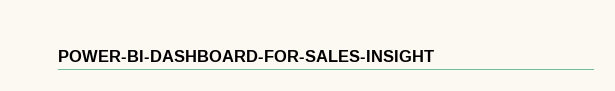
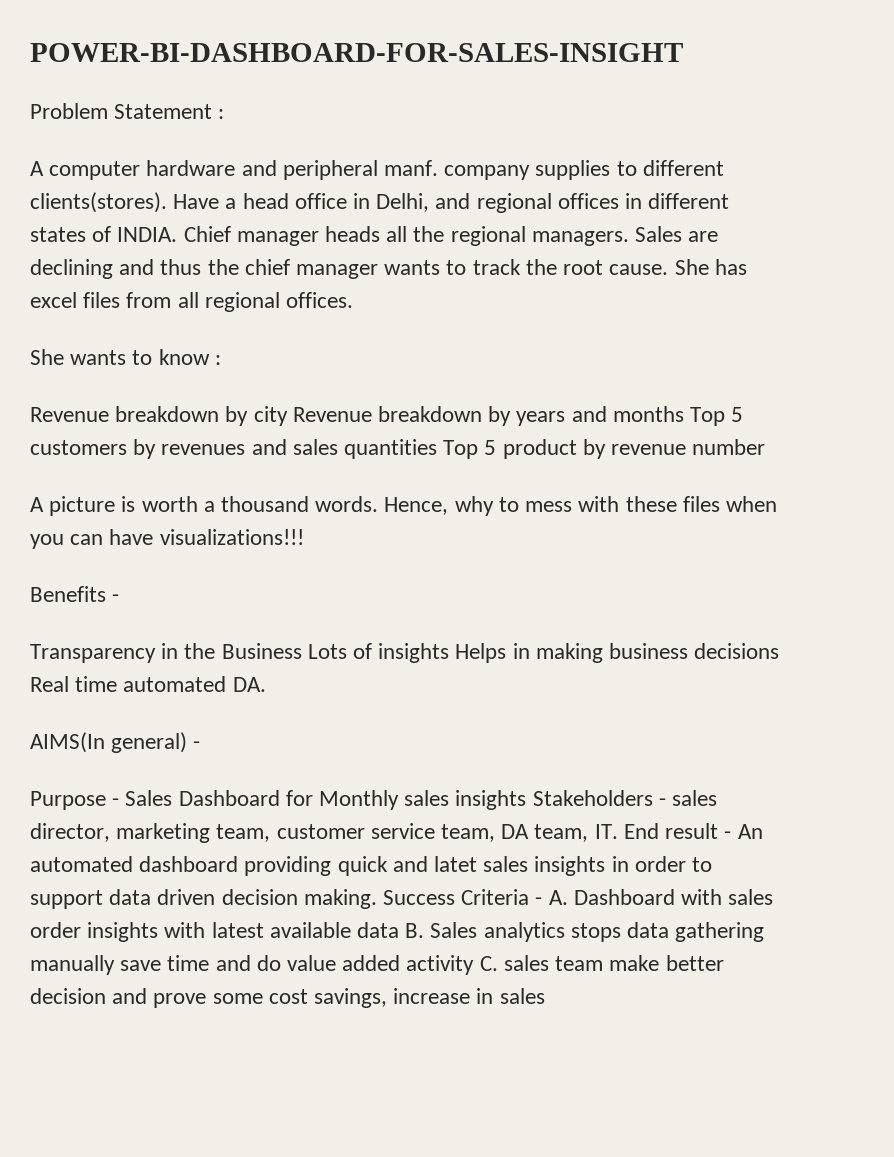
+ Problem Statement :
+ A computer hardware and peripheral manf. company supplies to different clients(stores). Have a head office in Delhi, and regional offices in different states of INDIA. Chief manager heads all the regional managers. Sales are declining and thus the chief manager wants to track the root cause. She has excel files from all regional offices.
+ She wants to know :
+ Revenue breakdown by city Revenue breakdown by years and months Top 5 customers by revenues and sales quantities Top 5 product by revenue number
+ A picture is worth a thousand words. Hence, why to mess with these files when you can have visualizations!!!
+ Benefits -
+ Transparency in the Business Lots of insights Helps in making business decisions Real time automated DA.
+ AIMS(In general) -
+ Purpose - Sales Dashboard for Monthly sales insights Stakeholders - sales director, marketing team, customer service team, DA team, IT. End result - An automated dashboard providing quick and latet sales insights in order to support data driven decision making. Success Criteria - A. Dashboard with sales order insights with latest available data B. Sales analytics stops data gathering manually save time and do value added activity C. sales team make better decision and prove some cost savings, increase in sales

